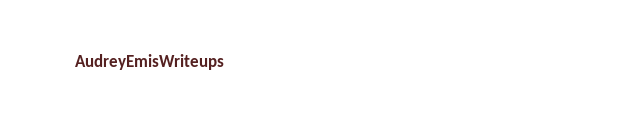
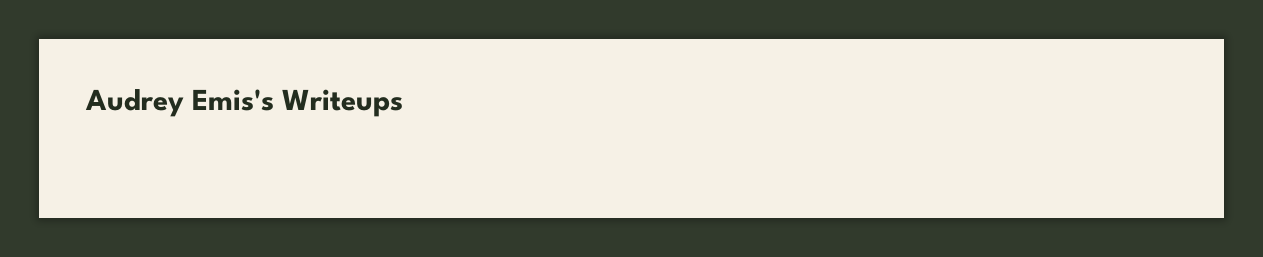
- AudreyEmisWriteups
+ Audrey Emis's Writeups

